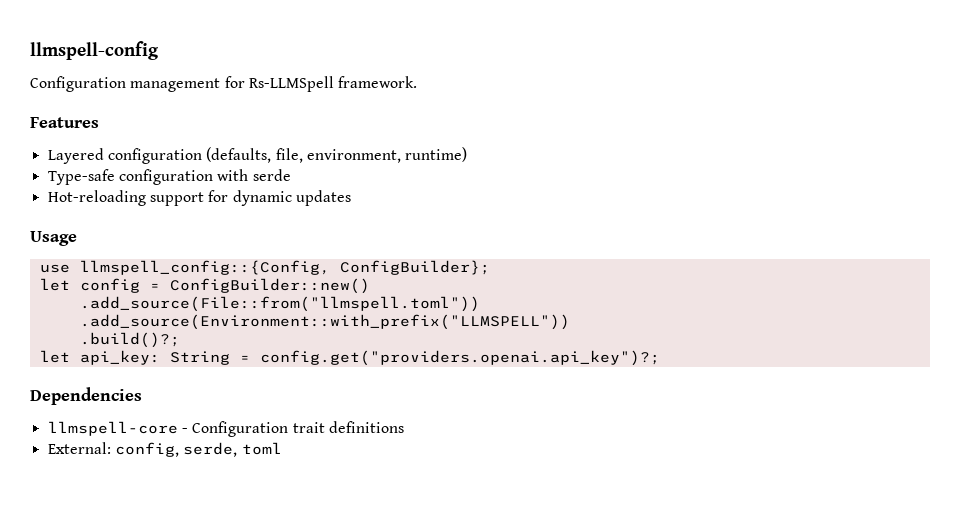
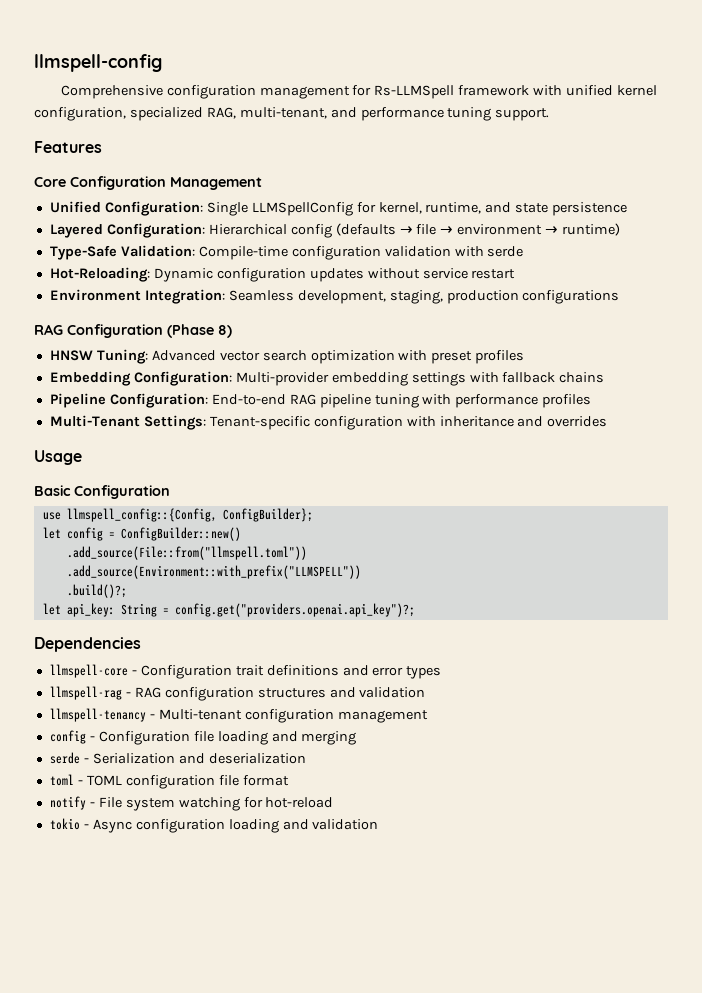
- Configuration management for Rs-LLMSpell framework.
+ Comprehensive configuration management for Rs-LLMSpell framework with unified kernel configuration, specialized RAG, multi-tenant, and performance tuning support.
  Features
- Layered configuration (defaults, file, environment, runtime)
- Type-safe configuration with serde
- Hot-reloading support for dynamic updates
+ Core Configuration Management
+ Unified Configuration: Single LLMSpellConfig for kernel, runtime, and state persistence
+ Layered Configuration: Hierarchical config (defaults → file → environment → runtime)
+ Type-Safe Validation: Compile-time configuration validation with serde
+ Hot-Reloading: Dynamic configuration updates without service restart
+ Environment Integration: Seamless development, staging, production configurations
+ RAG Configuration (Phase 8)
+ HNSW Tuning: Advanced vector search optimization with preset profiles
+ Embedding Configuration: Multi-provider embedding settings with fallback chains
+ Pipeline Configuration: End-to-end RAG pipeline tuning with performance profiles
+ Multi-Tenant Settings: Tenant-specific configuration with inheritance and overrides
+ Basic Configuration
- llmspell-core - Configuration trait definitions
- External: config, serde, toml
+ llmspell-core - Configuration trait definitions and error types
+ llmspell-rag - RAG configuration structures and validation
+ llmspell-tenancy - Multi-tenant configuration management
+ config - Configuration file loading and merging
+ serde - Serialization and deserialization
+ toml - TOML configuration file format
+ notify - File system watching for hot-reload
+ tokio - Async configuration loading and validation

